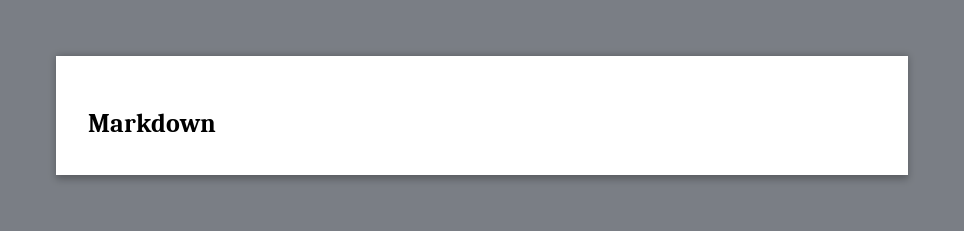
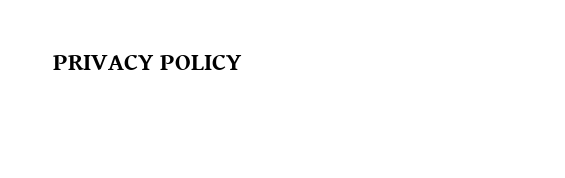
- Markdown
+ PRIVACY POLICY

